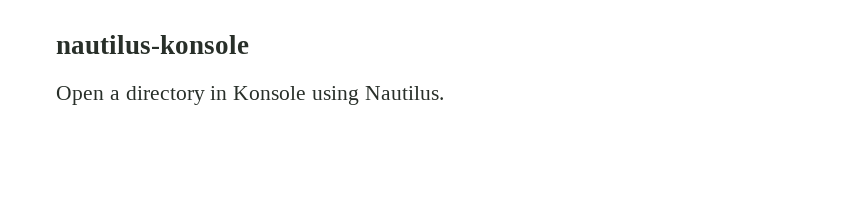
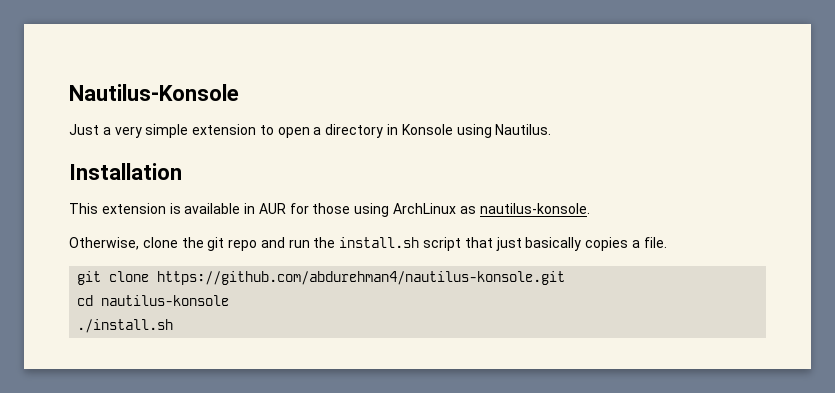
- nautilus-konsole
- Open a directory in Konsole using Nautilus.
+ Nautilus-Konsole
+ Just a very simple extension to open a directory in Konsole using Nautilus.
+ Installation
+ This extension is available in AUR for those using ArchLinux as nautilus-konsole.
+ Otherwise, clone the git repo and run the install.sh script that just basically copies a file.
+ git clone https://github.com/abdurehman4/nautilus-konsole.git
+ cd nautilus-konsole
+ ./install.sh

